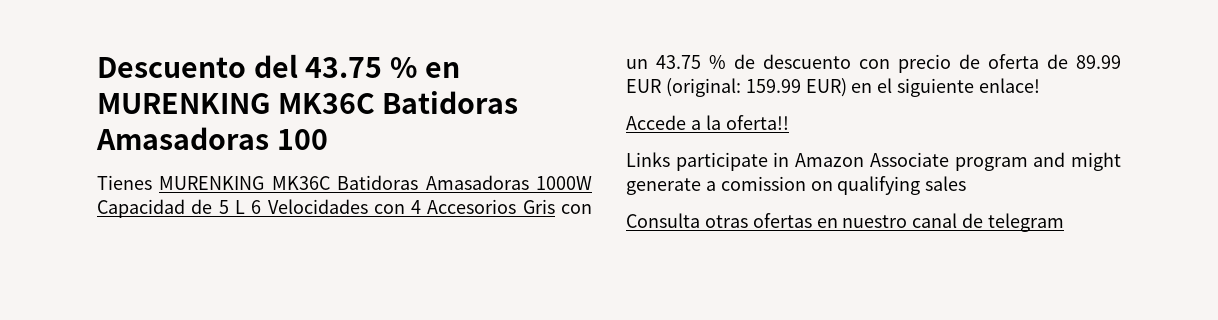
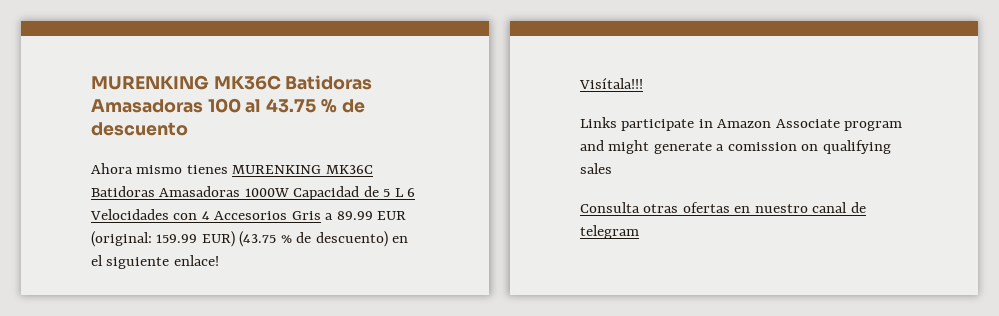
- Descuento del 43.75 % en MURENKING MK36C Batidoras Amasadoras 100
- Tienes MURENKING MK36C Batidoras Amasadoras 1000W Capacidad de 5 L 6 Velocidades con 4 Accesorios Gris con un 43.75 % de descuento con precio de oferta de 89.99 EUR (original: 159.99 EUR) en el siguiente enlace!
+ MURENKING MK36C Batidoras Amasadoras 100 al 43.75 % de descuento
+ Ahora mismo tienes MURENKING MK36C Batidoras Amasadoras 1000W Capacidad de 5 L 6 Velocidades con 4 Accesorios Gris a 89.99 EUR (original: 159.99 EUR) (43.75 % de descuento) en el siguiente enlace!
- Accede a la oferta!!
+ Visítala!!!

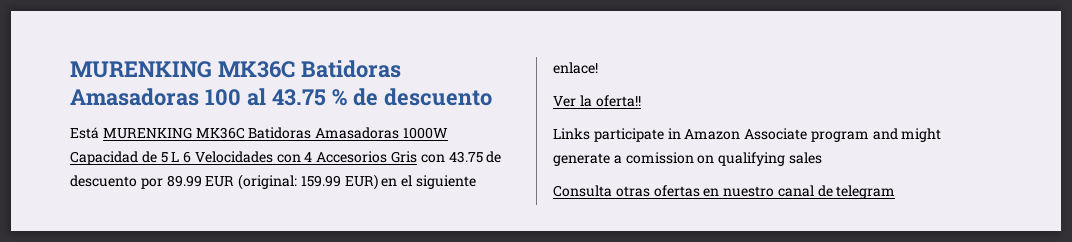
- Ahora mismo tienes MURENKING MK36C Batidoras Amasadoras 1000W Capacidad de 5 L 6 Velocidades con 4 Accesorios Gris a 89.99 EUR (original: 159.99 EUR) (43.75 % de descuento) en el siguiente enlace!
+ Está MURENKING MK36C Batidoras Amasadoras 1000W Capacidad de 5 L 6 Velocidades con 4 Accesorios Gris con 43.75 de descuento por 89.99 EUR (original: 159.99 EUR) en el siguiente enlace!
- Visítala!!!
+ Ver la oferta!!

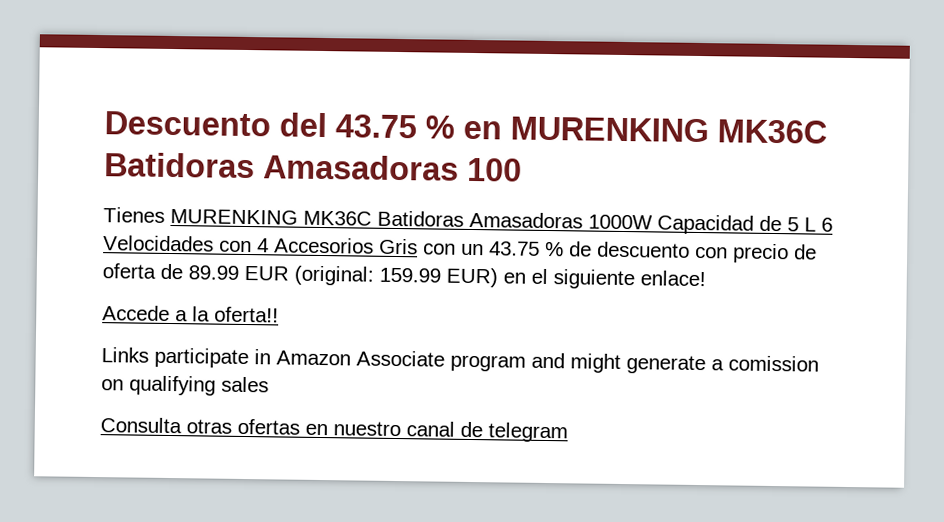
- MURENKING MK36C Batidoras Amasadoras 100 al 43.75 % de descuento
- Está MURENKING MK36C Batidoras Amasadoras 1000W Capacidad de 5 L 6 Velocidades con 4 Accesorios Gris con 43.75 de descuento por 89.99 EUR (original: 159.99 EUR) en el siguiente enlace!
+ Descuento del 43.75 % en MURENKING MK36C Batidoras Amasadoras 100
+ Tienes MURENKING MK36C Batidoras Amasadoras 1000W Capacidad de 5 L 6 Velocidades con 4 Accesorios Gris con un 43.75 % de descuento con precio de oferta de 89.99 EUR (original: 159.99 EUR) en el siguiente enlace!
- Ver la oferta!!
+ Accede a la oferta!!

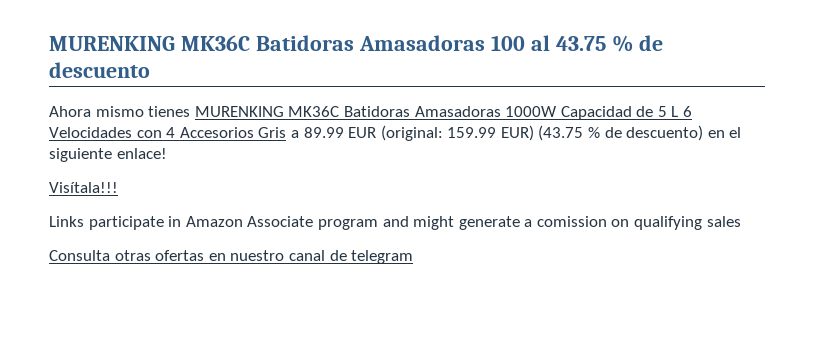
- Descuento del 43.75 % en MURENKING MK36C Batidoras Amasadoras 100
- Tienes MURENKING MK36C Batidoras Amasadoras 1000W Capacidad de 5 L 6 Velocidades con 4 Accesorios Gris con un 43.75 % de descuento con precio de oferta de 89.99 EUR (original: 159.99 EUR) en el siguiente enlace!
+ MURENKING MK36C Batidoras Amasadoras 100 al 43.75 % de descuento
+ Ahora mismo tienes MURENKING MK36C Batidoras Amasadoras 1000W Capacidad de 5 L 6 Velocidades con 4 Accesorios Gris a 89.99 EUR (original: 159.99 EUR) (43.75 % de descuento) en el siguiente enlace!
- Accede a la oferta!!
+ Visítala!!!

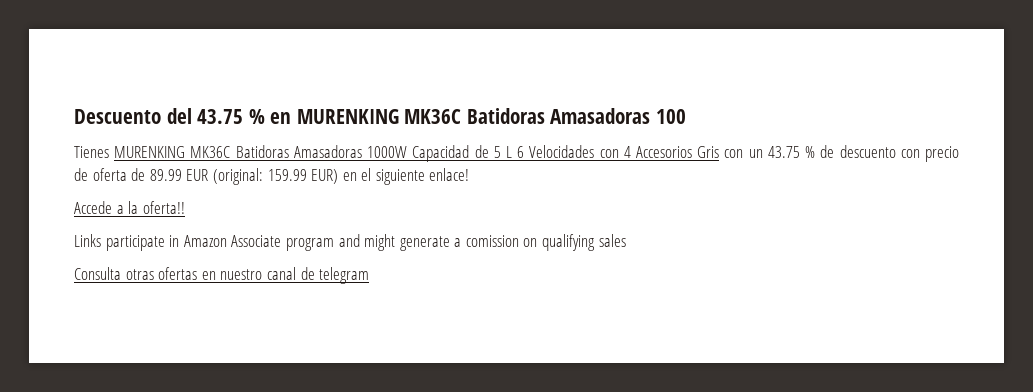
- MURENKING MK36C Batidoras Amasadoras 100 al 43.75 % de descuento
- Ahora mismo tienes MURENKING MK36C Batidoras Amasadoras 1000W Capacidad de 5 L 6 Velocidades con 4 Accesorios Gris a 89.99 EUR (original: 159.99 EUR) (43.75 % de descuento) en el siguiente enlace!
+ Descuento del 43.75 % en MURENKING MK36C Batidoras Amasadoras 100
+ Tienes MURENKING MK36C Batidoras Amasadoras 1000W Capacidad de 5 L 6 Velocidades con 4 Accesorios Gris con un 43.75 % de descuento con precio de oferta de 89.99 EUR (original: 159.99 EUR) en el siguiente enlace!
- Visítala!!!
+ Accede a la oferta!!

